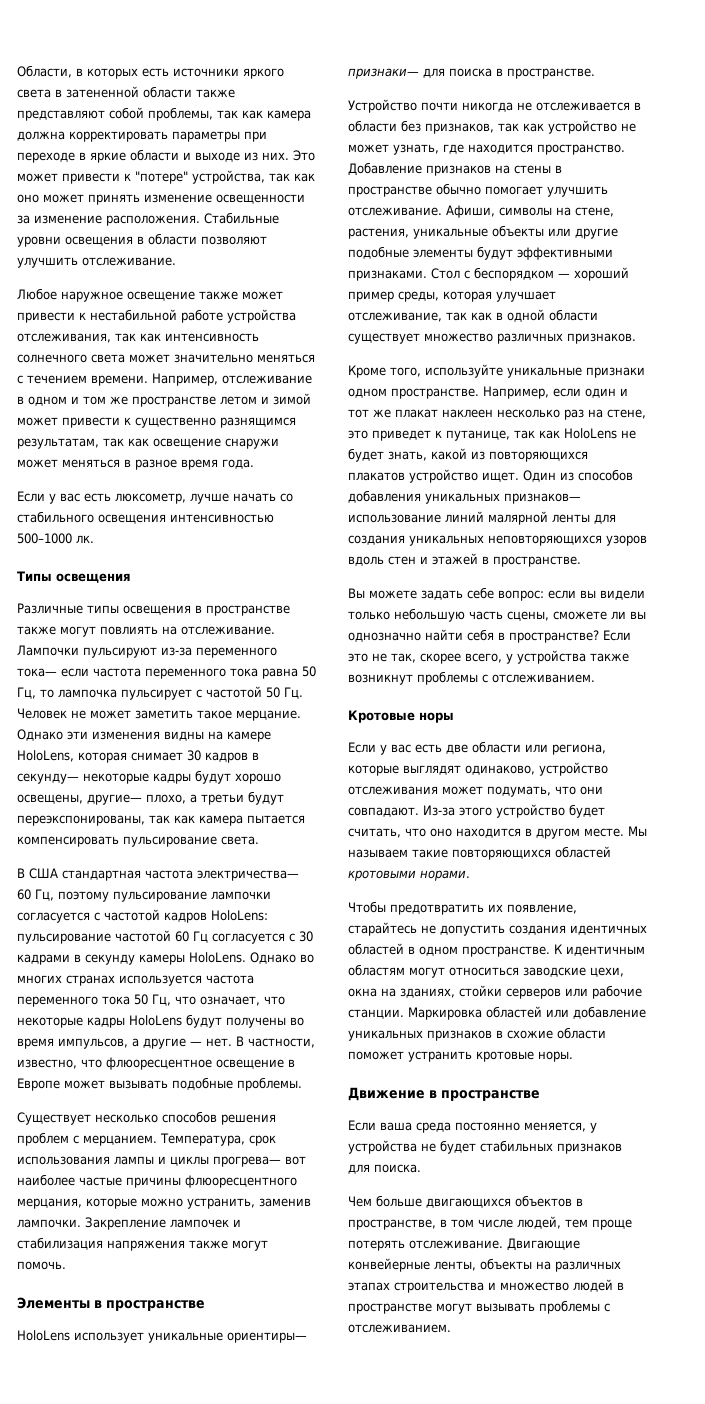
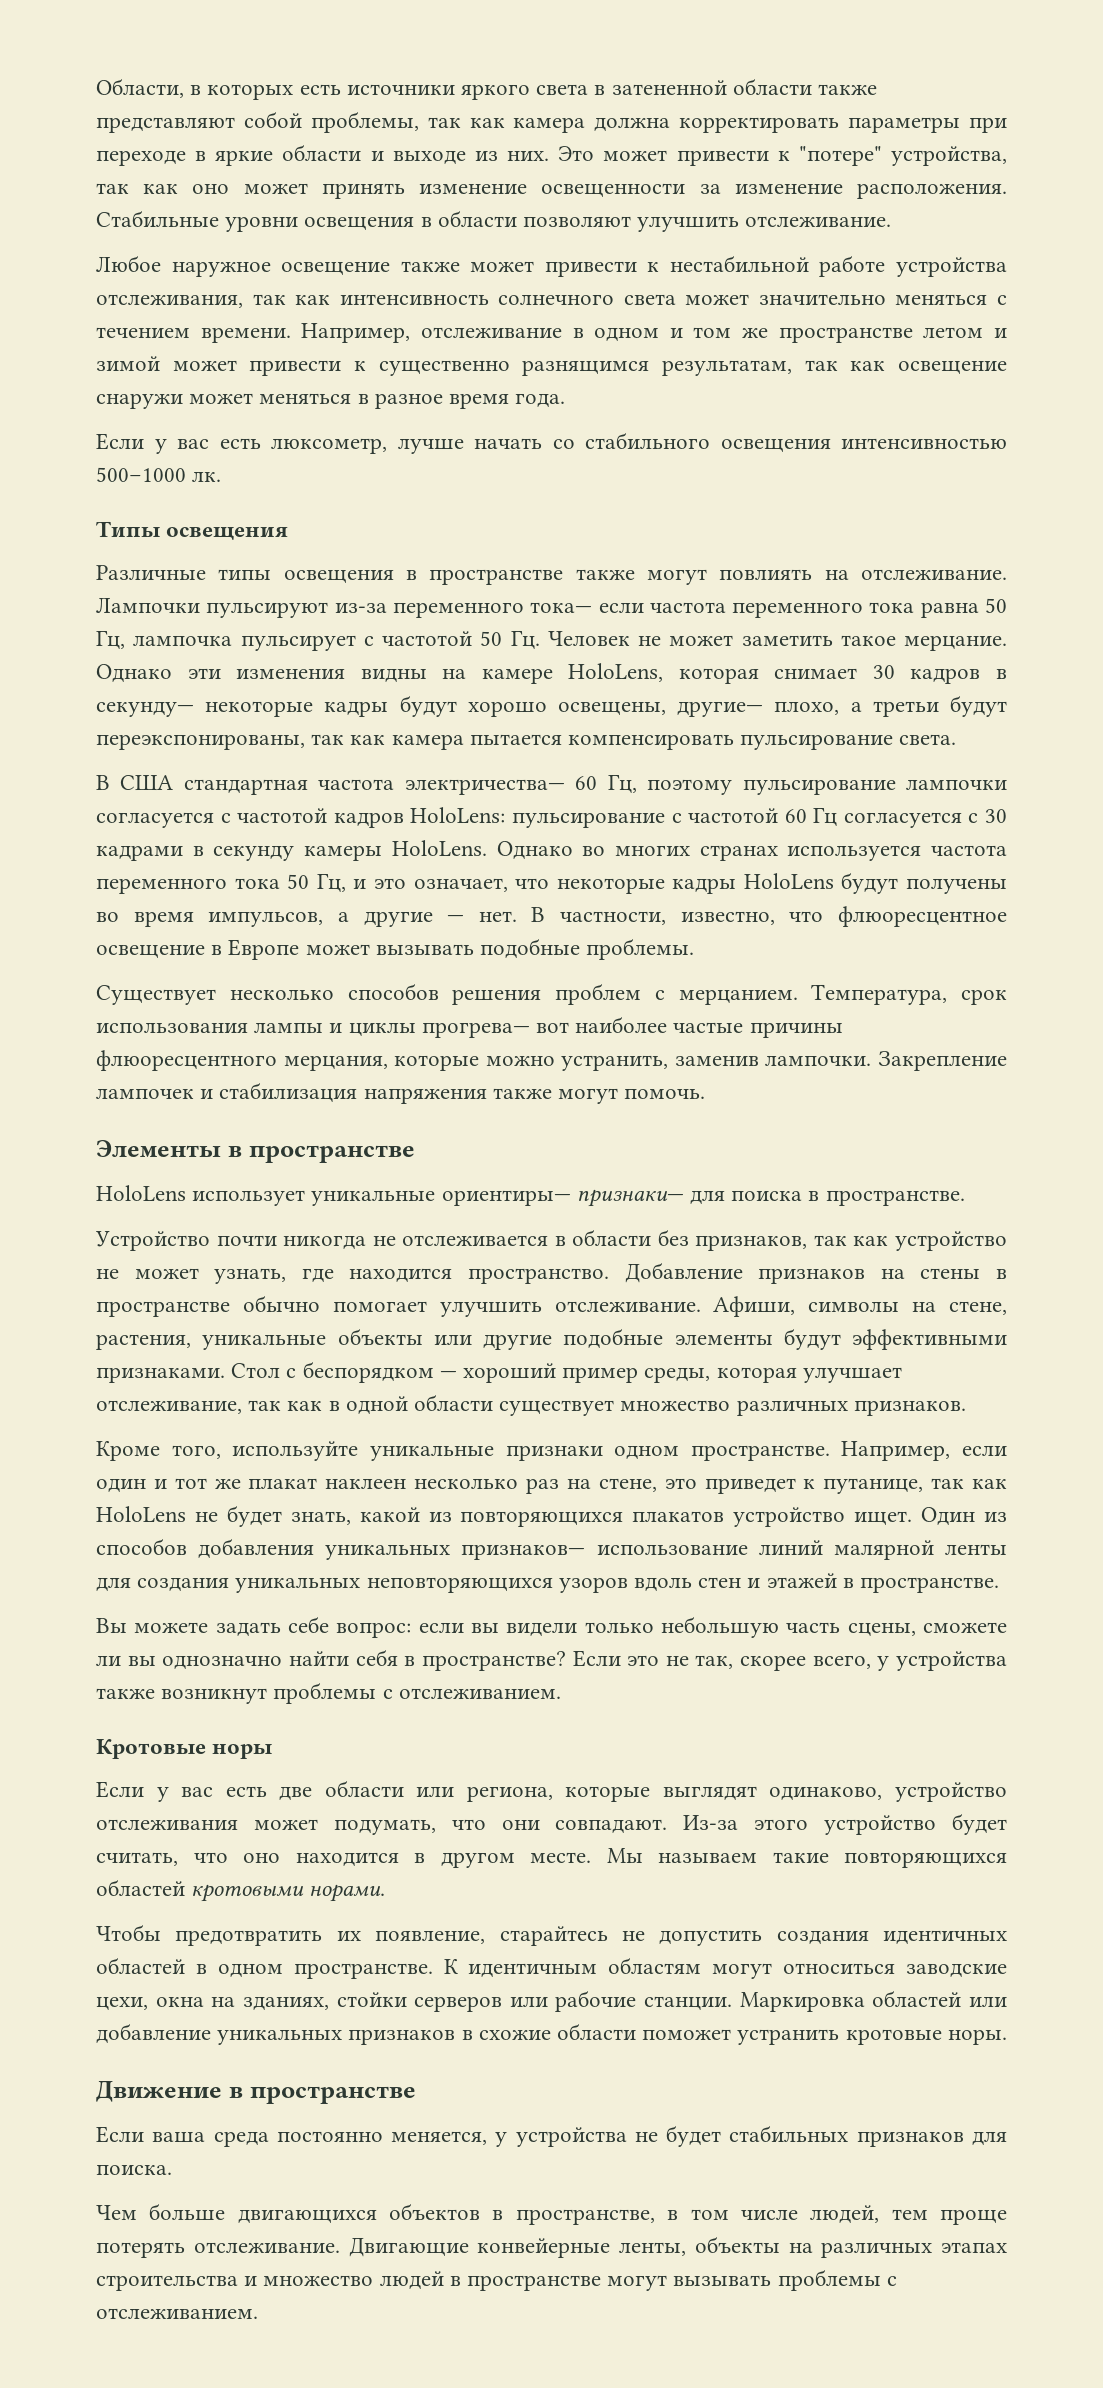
- Лампочки пульсируют из-за переменного тока— если частота переменного тока равна 50 Гц, то лампочка пульсирует с частотой 50 Гц. Человек не может заметить такое мерцание.
+ Лампочки пульсируют из-за переменного тока— если частота переменного тока равна 50 Гц, лампочка пульсирует с частотой 50 Гц. Человек не может заметить такое мерцание.
- В США стандартная частота электричества— 60 Гц, поэтому пульсирование лампочки согласуется с частотой кадров HoloLens: пульсирование частотой 60 Гц согласуется с 30 кадрами в секунду камеры HoloLens.
+ В США стандартная частота электричества— 60 Гц, поэтому пульсирование лампочки согласуется с частотой кадров HoloLens: пульсирование c частотой 60 Гц согласуется с 30 кадрами в секунду камеры HoloLens.
- Однако во многих странах используется частота переменного тока 50 Гц, что означает, что некоторые кадры HoloLens будут получены во время импульсов, а другие — нет.
+ Однако во многих странах используется частота переменного тока 50 Гц, и это означает, что некоторые кадры HoloLens будут получены во время импульсов, а другие — нет.

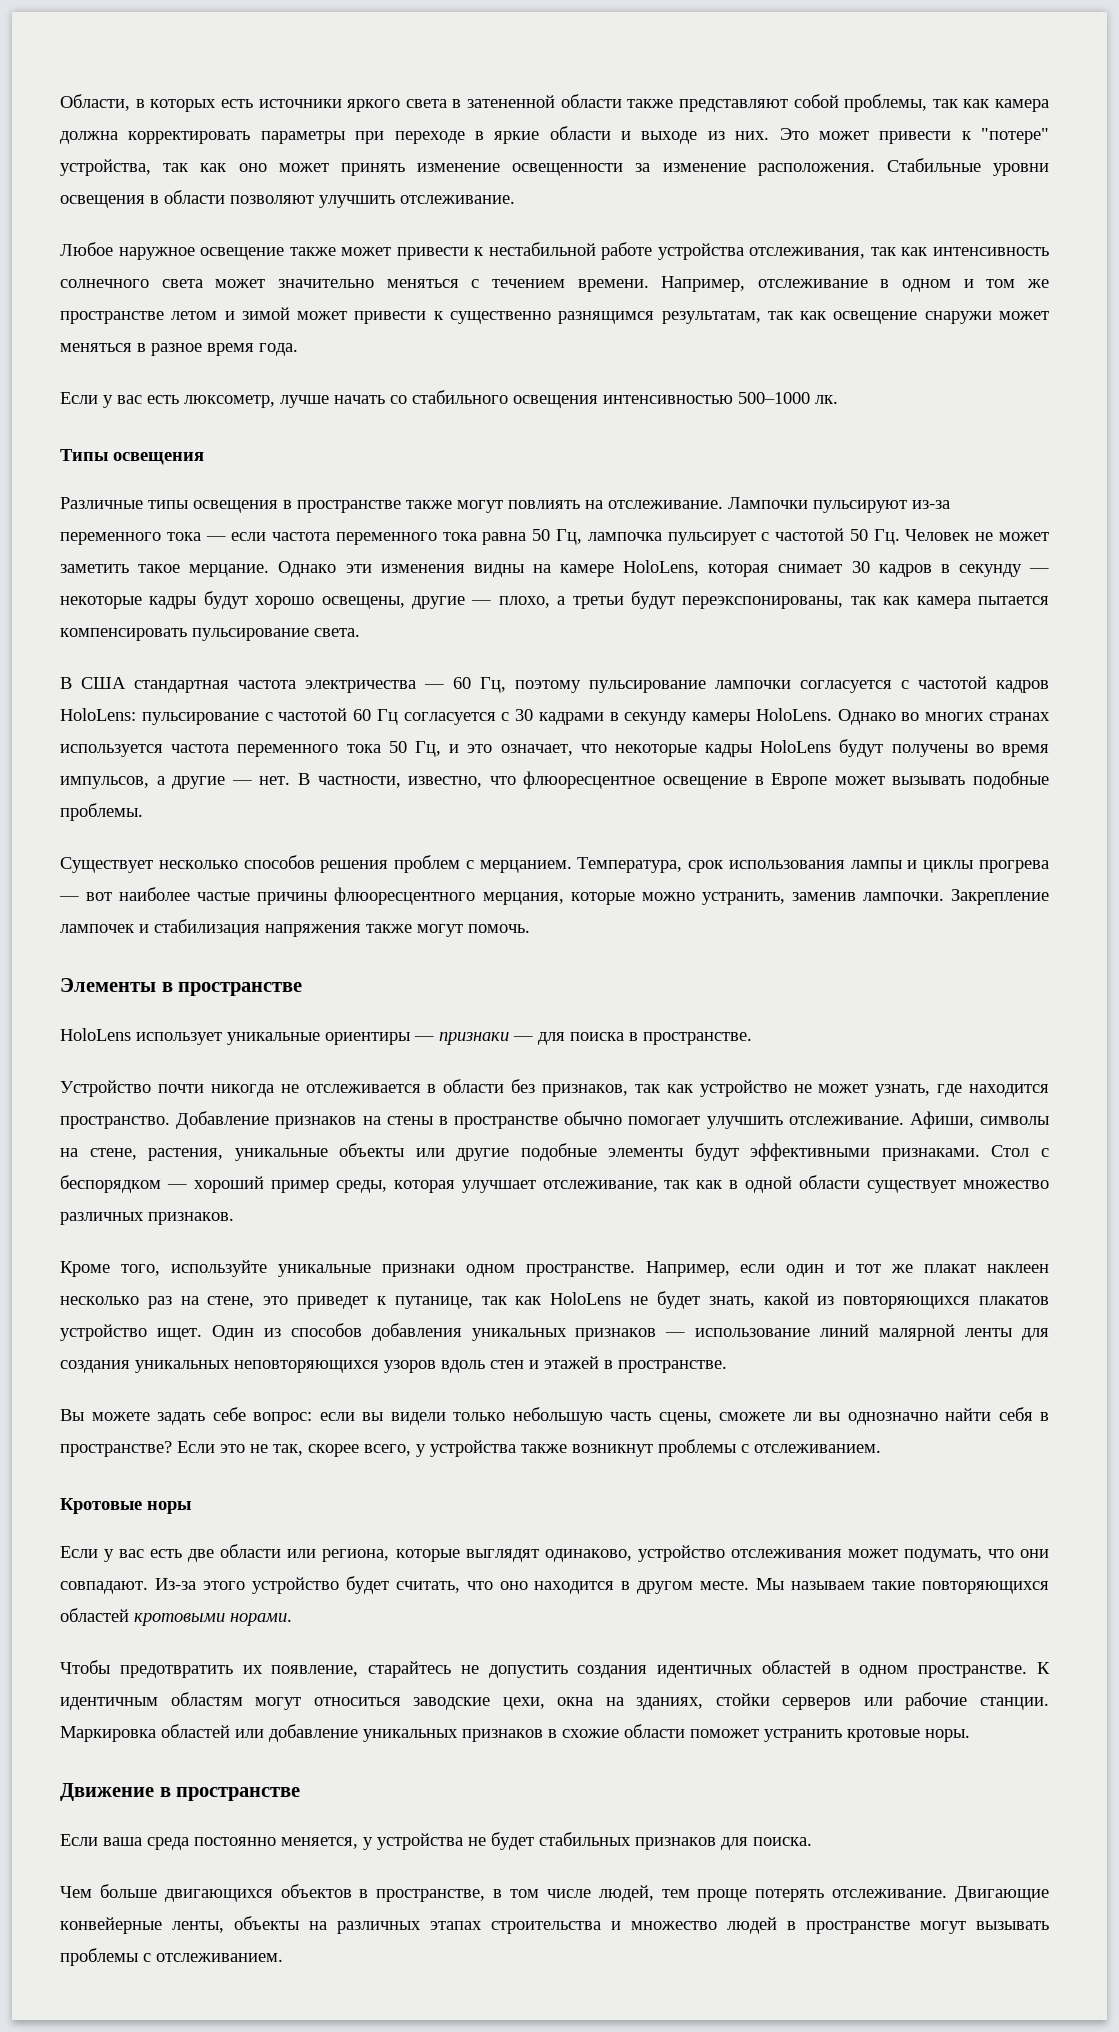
- Лампочки пульсируют из-за переменного тока— если частота переменного тока равна 50 Гц, лампочка пульсирует с частотой 50 Гц. Человек не может заметить такое мерцание.
+ Лампочки пульсируют из-за переменного тока — если частота переменного тока равна 50 Гц, лампочка пульсирует с частотой 50 Гц. Человек не может заметить такое мерцание.
- Однако эти изменения видны на камере HoloLens, которая снимает 30 кадров в секунду— некоторые кадры будут хорошо освещены, другие— плохо, а третьи будут переэкспонированы, так как камера пытается компенсировать пульсирование света.
+ Однако эти изменения видны на камере HoloLens, которая снимает 30 кадров в секунду — некоторые кадры будут хорошо освещены, другие — плохо, а третьи будут переэкспонированы, так как камера пытается компенсировать пульсирование света.
- В США стандартная частота электричества— 60 Гц, поэтому пульсирование лампочки согласуется с частотой кадров HoloLens: пульсирование c частотой 60 Гц согласуется с 30 кадрами в секунду камеры HoloLens.
+ В США стандартная частота электричества — 60 Гц, поэтому пульсирование лампочки согласуется с частотой кадров HoloLens: пульсирование c частотой 60 Гц согласуется с 30 кадрами в секунду камеры HoloLens.
- Температура, срок использования лампы и циклы прогрева— вот наиболее частые причины флюоресцентного мерцания, которые можно устранить, заменив лампочки.
+ Температура, срок использования лампы и циклы прогрева — вот наиболее частые причины флюоресцентного мерцания, которые можно устранить, заменив лампочки.
- HoloLens использует уникальные ориентиры— признаки— для поиска в пространстве.
+ HoloLens использует уникальные ориентиры — признаки — для поиска в пространстве.
- Один из способов добавления уникальных признаков— использование линий малярной ленты для создания уникальных неповторяющихся узоров вдоль стен и этажей в пространстве.
+ Один из способов добавления уникальных признаков — использование линий малярной ленты для создания уникальных неповторяющихся узоров вдоль стен и этажей в пространстве.

